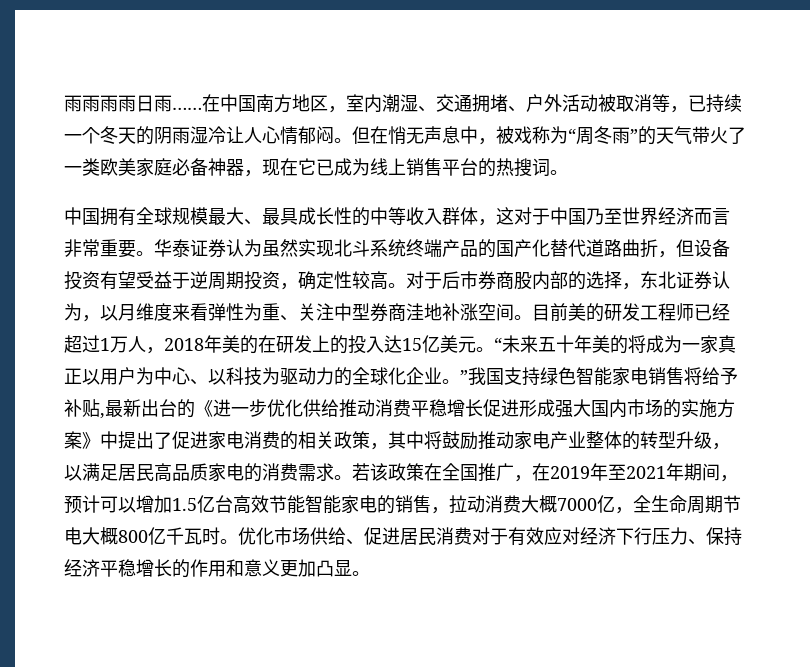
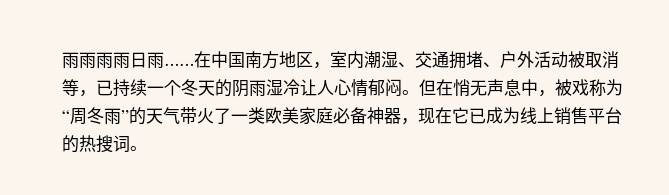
- 中国拥有全球规模最大、最具成长性的中等收入群体，这对于中国乃至世界经济而言非常重要。华泰证券认为虽然实现北斗系统终端产品的国产化替代道路曲折，但设备投资有望受益于逆周期投资，确定性较高。对于后市券商股内部的选择，东北证券认为，以月维度来看弹性为重、关注中型券商洼地补涨空间。目前美的研发工程师已经超过1万人，2018年美的在研发上的投入达15亿美元。“未来五十年美的将成为一家真正以用户为中心、以科技为驱动力的全球化企业。”我国支持绿色智能家电销售将给予补贴,最新出台的《进一步优化供给推动消费平稳增长促进形成强大国内市场的实施方案》中提出了促进家电消费的相关政策，其中将鼓励推动家电产业整体的转型升级，以满足居民高品质家电的消费需求。若该政策在全国推广，在2019年至2021年期间，预计可以增加1.5亿台高效节能智能家电的销售，拉动消费大概7000亿，全生命周期节电大概800亿千瓦时。优化市场供给、促进居民消费对于有效应对经济下行压力、保持经济平稳增长的作用和意义更加凸显。

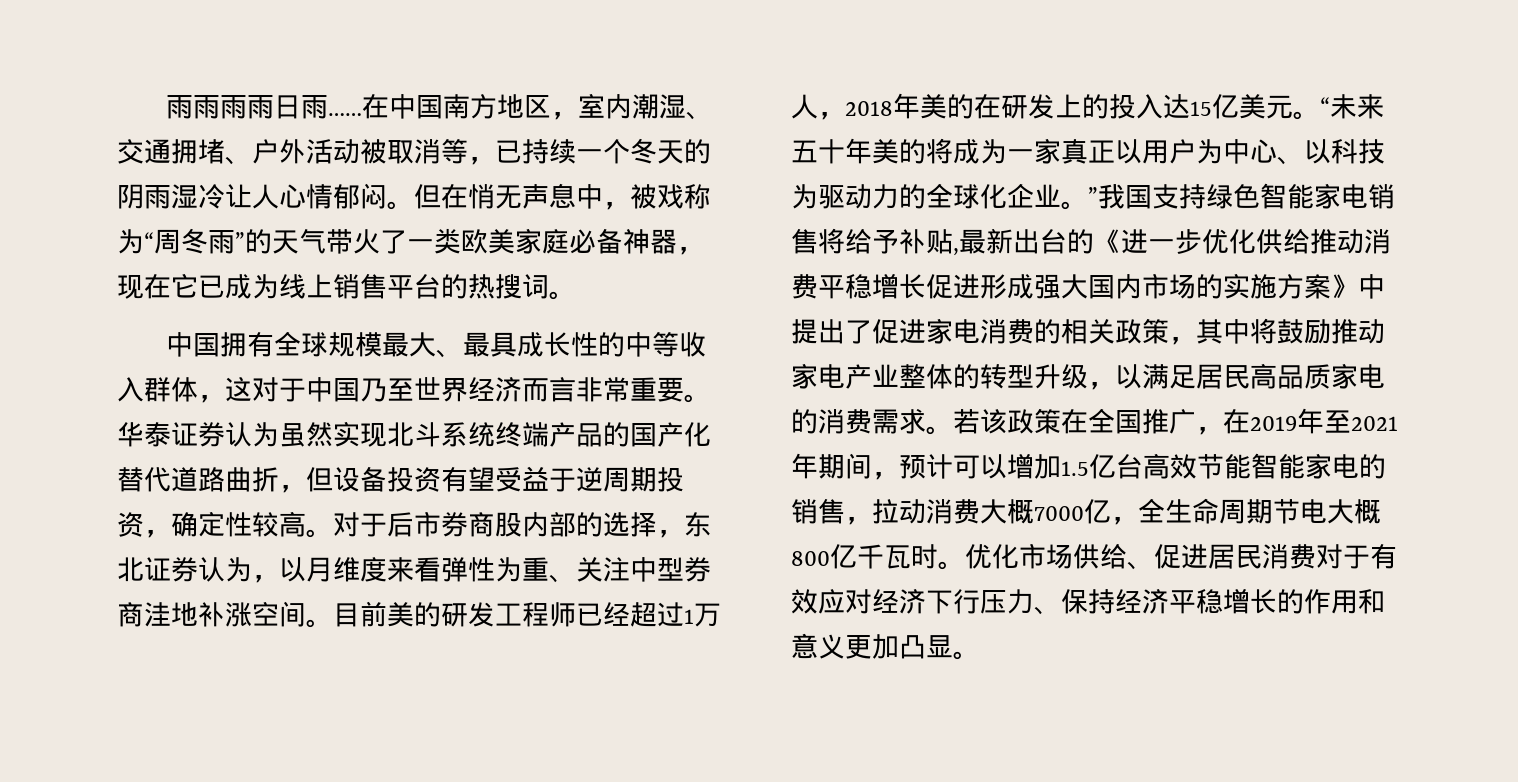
+ 中国拥有全球规模最大、最具成长性的中等收入群体，这对于中国乃至世界经济而言非常重要。华泰证券认为虽然实现北斗系统终端产品的国产化替代道路曲折，但设备投资有望受益于逆周期投资，确定性较高。对于后市券商股内部的选择，东北证券认为，以月维度来看弹性为重、关注中型券商洼地补涨空间。目前美的研发工程师已经超过1万人，2018年美的在研发上的投入达15亿美元。“未来五十年美的将成为一家真正以用户为中心、以科技为驱动力的全球化企业。”我国支持绿色智能家电销售将给予补贴,最新出台的《进一步优化供给推动消费平稳增长促进形成强大国内市场的实施方案》中提出了促进家电消费的相关政策，其中将鼓励推动家电产业整体的转型升级，以满足居民高品质家电的消费需求。若该政策在全国推广，在2019年至2021年期间，预计可以增加1.5亿台高效节能智能家电的销售，拉动消费大概7000亿，全生命周期节电大概800亿千瓦时。优化市场供给、促进居民消费对于有效应对经济下行压力、保持经济平稳增长的作用和意义更加凸显。

